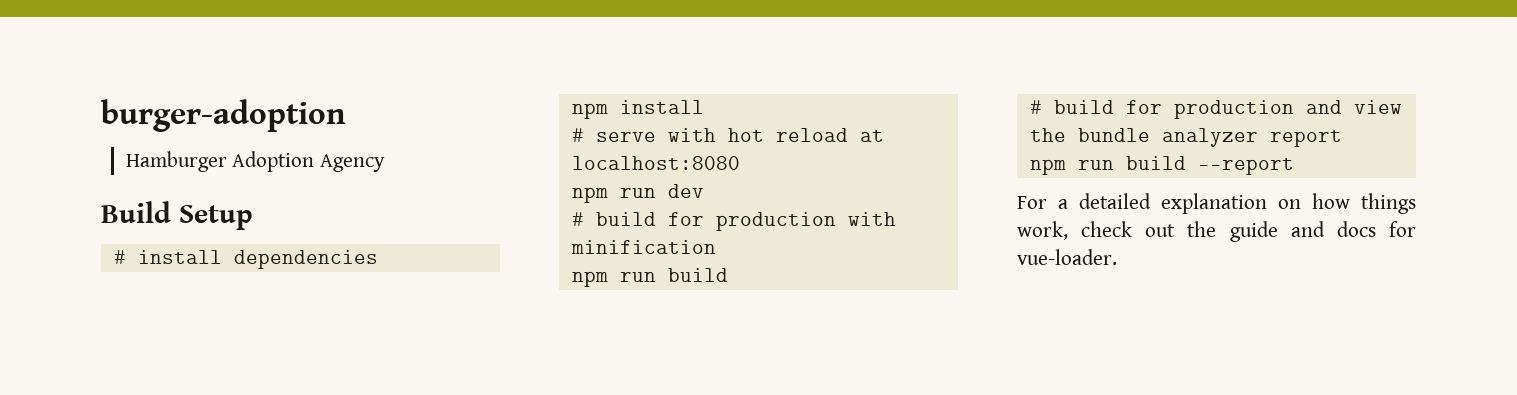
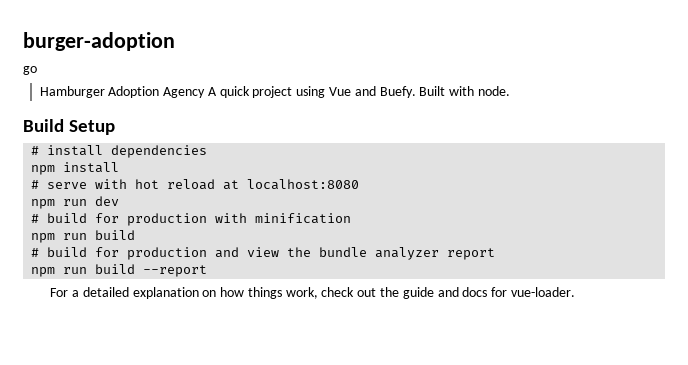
+ go
- Hamburger Adoption Agency
+ Hamburger Adoption Agency A quick project using Vue and Buefy. Built with node.

